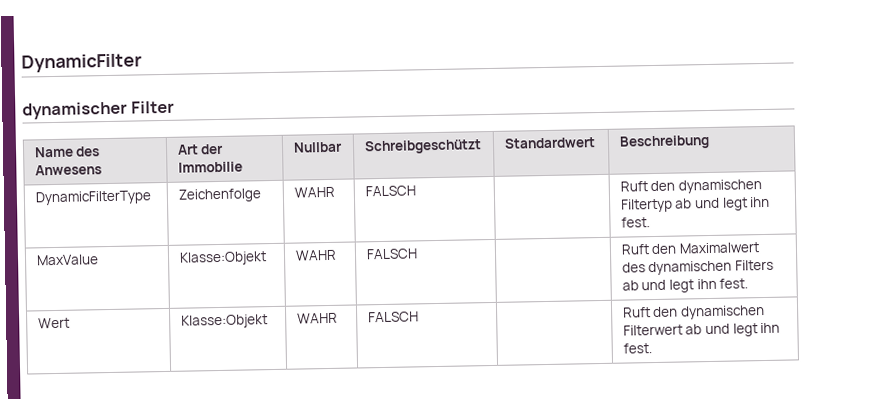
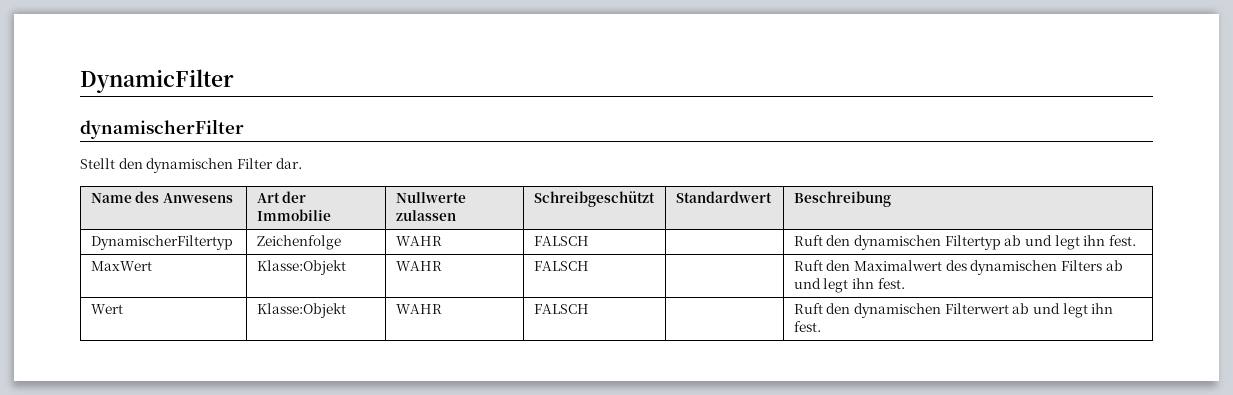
- dynamischer Filter
+ dynamischerFilter
+ Stellt den dynamischen Filter dar.
- Name des Anwesens | Art der Immobilie | Nullbar | Schreibgeschützt | Standardwert | Beschreibung
+ Name des Anwesens | Art der Immobilie | Nullwerte zulassen | Schreibgeschützt | Standardwert | Beschreibung
- DynamicFilterType | Zeichenfolge | WAHR | FALSCH | | Ruft den dynamischen Filtertyp ab und legt ihn fest.
+ DynamischerFiltertyp | Zeichenfolge | WAHR | FALSCH | | Ruft den dynamischen Filtertyp ab und legt ihn fest.
- MaxValue | Klasse:Objekt | WAHR | FALSCH | | Ruft den Maximalwert des dynamischen Filters ab und legt ihn fest.
+ MaxWert | Klasse:Objekt | WAHR | FALSCH | | Ruft den Maximalwert des dynamischen Filters ab und legt ihn fest.

